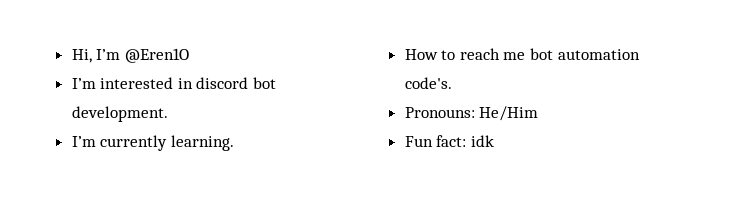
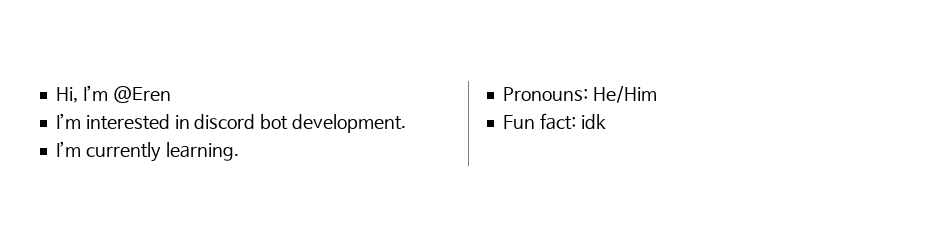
- Hi, I’m @Eren1O
+ Hi, I’m @Eren
- How to reach me bot automation code's.

